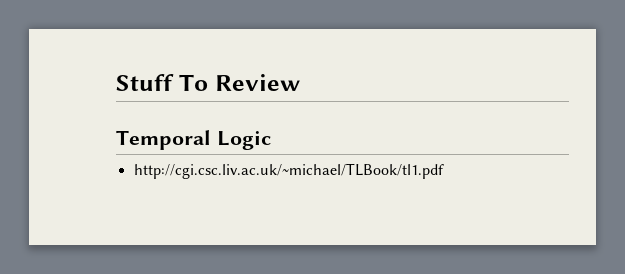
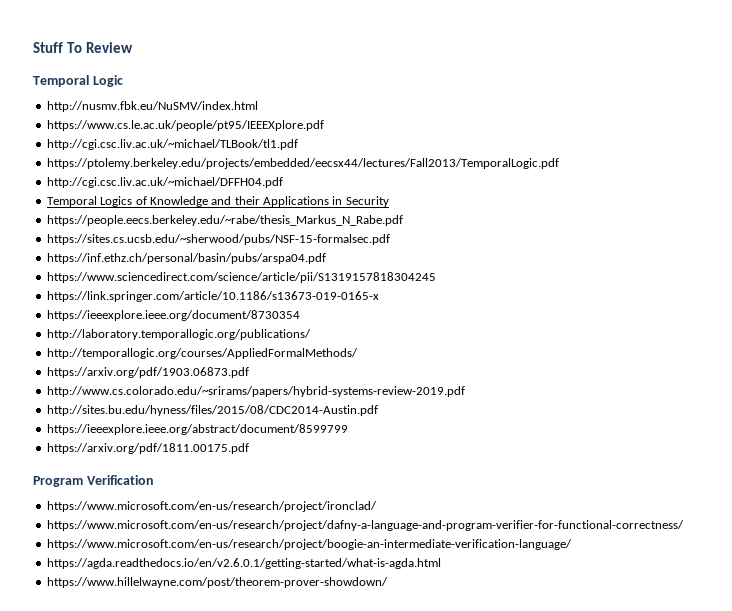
+ http://nusmv.fbk.eu/NuSMV/index.html
+ https://www.cs.le.ac.uk/people/pt95/IEEEXplore.pdf
+ https://ptolemy.berkeley.edu/projects/embedded/eecsx44/lectures/Fall2013/TemporalLogic.pdf
+ http://cgi.csc.liv.ac.uk/~michael/DFFH04.pdf
+ Temporal Logics of Knowledge and their Applications in Security
+ https://people.eecs.berkeley.edu/~rabe/thesis_Markus_N_Rabe.pdf
+ https://sites.cs.ucsb.edu/~sherwood/pubs/NSF-15-formalsec.pdf
+ https://inf.ethz.ch/personal/basin/pubs/arspa04.pdf
+ https://www.sciencedirect.com/science/article/pii/S1319157818304245
+ https://link.springer.com/article/10.1186/s13673-019-0165-x
+ https://ieeexplore.ieee.org/document/8730354
+ http://laboratory.temporallogic.org/publications/
+ http://temporallogic.org/courses/AppliedFormalMethods/
+ https://arxiv.org/pdf/1903.06873.pdf
+ http://www.cs.colorado.edu/~srirams/papers/hybrid-systems-review-2019.pdf
+ http://sites.bu.edu/hyness/files/2015/08/CDC2014-Austin.pdf
+ https://ieeexplore.ieee.org/abstract/document/8599799
+ https://arxiv.org/pdf/1811.00175.pdf
+ Program Verification
+ https://www.microsoft.com/en-us/research/project/ironclad/
+ https://www.microsoft.com/en-us/research/project/dafny-a-language-and-program-verifier-for-functional-correctness/
+ https://www.microsoft.com/en-us/research/project/boogie-an-intermediate-verification-language/
+ https://agda.readthedocs.io/en/v2.6.0.1/getting-started/what-is-agda.html
+ https://www.hillelwayne.com/post/theorem-prover-showdown/

